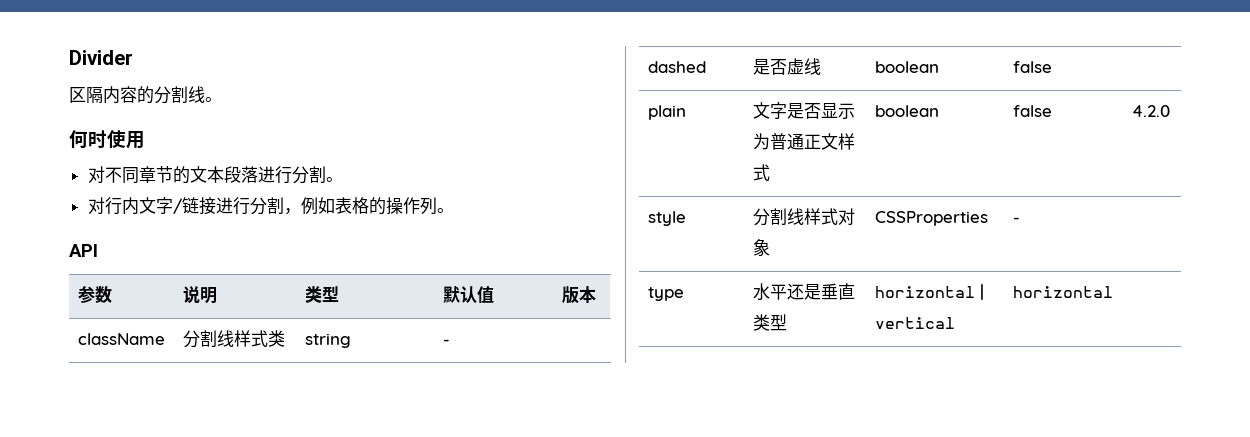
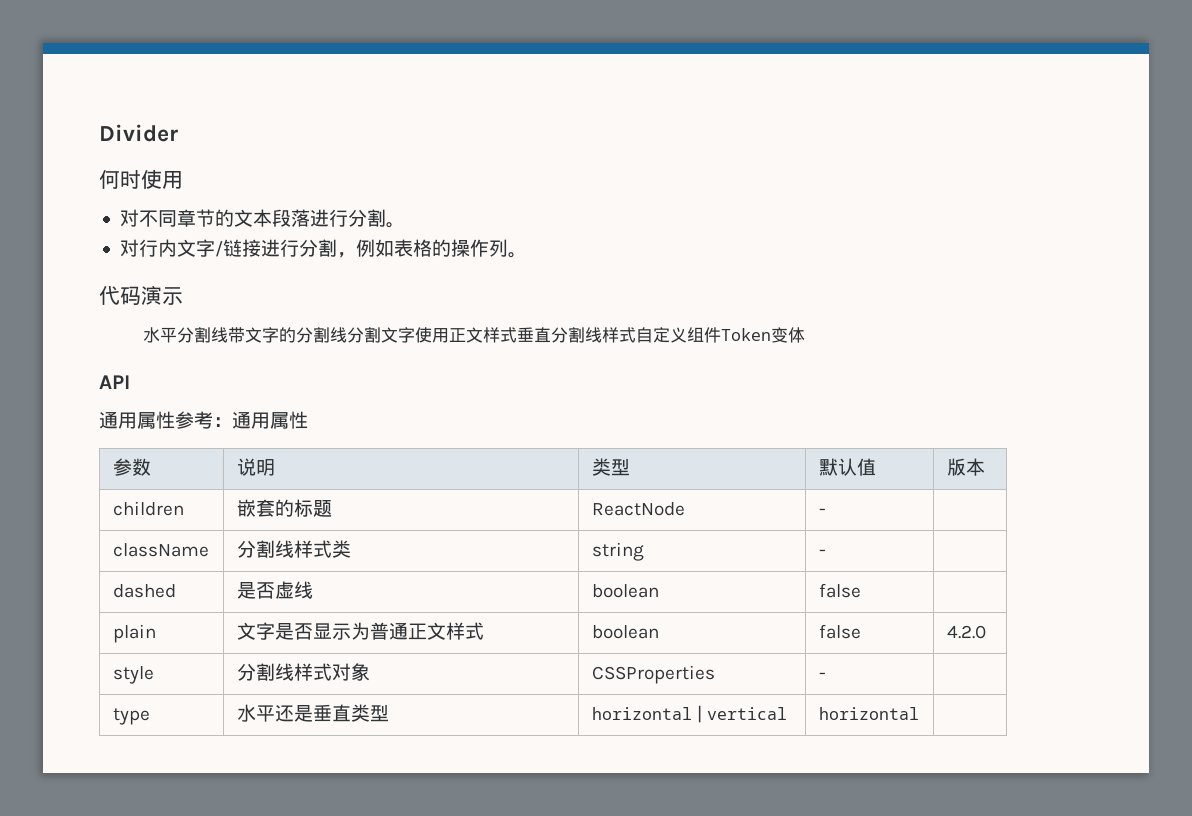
- 区隔内容的分割线。
+ 代码演示
+ 水平分割线带文字的分割线分割文字使用正文样式垂直分割线样式自定义组件Token变体
  API
+ 通用属性参考：通用属性
+ children | 嵌套的标题 | ReactNode | - |

